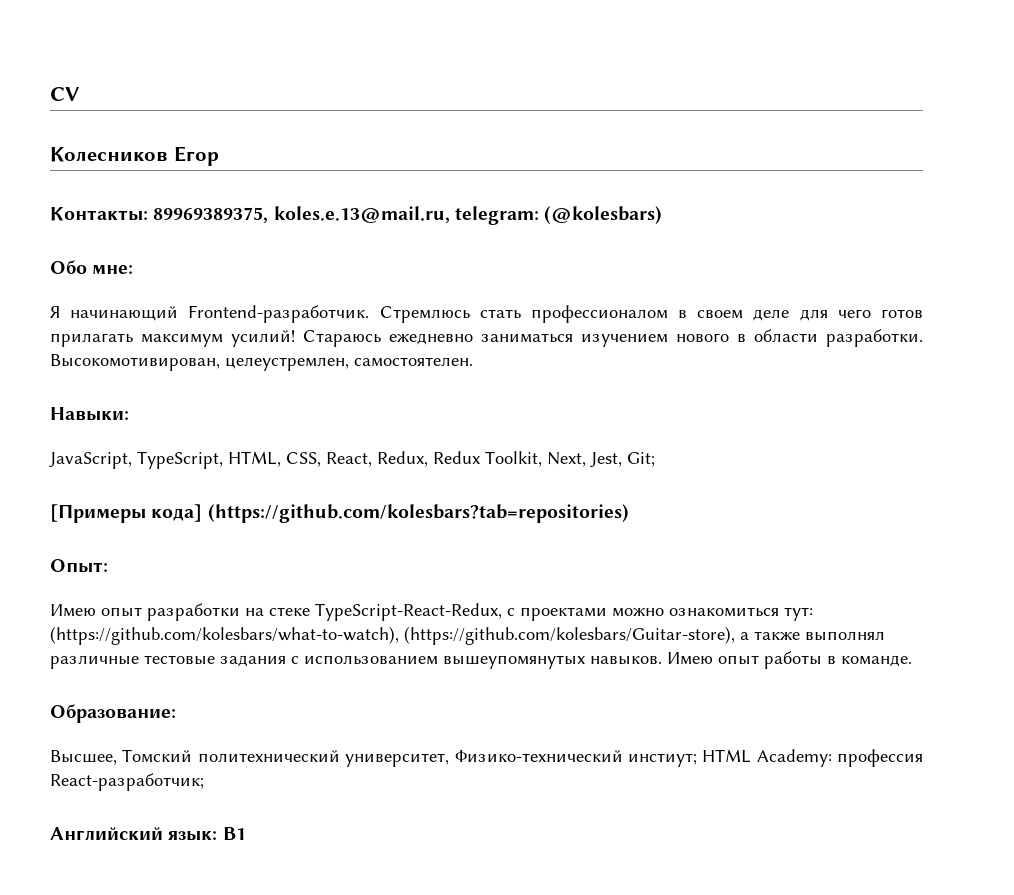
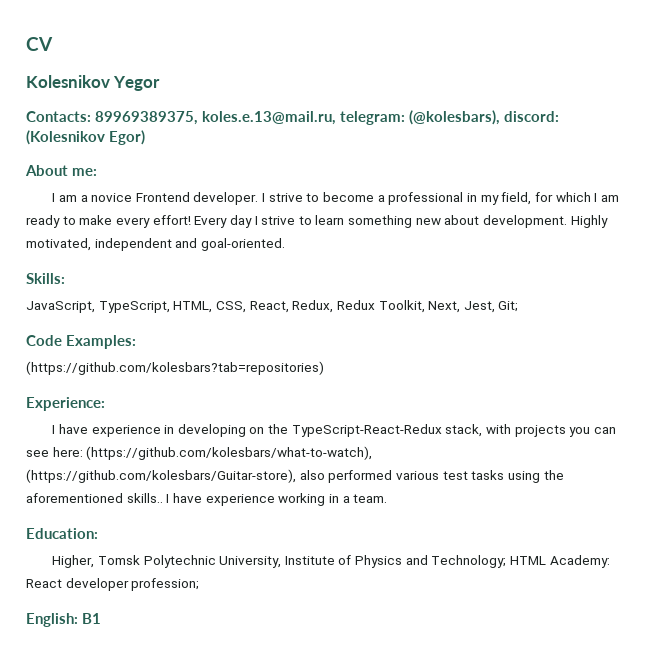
- Колесников Егор
- Контакты: 89969389375, koles.e.13@mail.ru, telegram: (@kolesbars)
- Обо мне:
- Я начинающий Frontend-разработчик. Стремлюсь стать профессионалом в своем деле для чего готов прилагать максимум усилий! Стараюсь ежедневно заниматься изучением нового в области разработки. Высокомотивирован, целеустремлен, самостоятелен.
- Навыки:
+ Kolesnikov Yegor
+ Contacts: 89969389375, koles.e.13@mail.ru, telegram: (@kolesbars), discord: (Kolesnikov Egor)
+ About me:
+ I am a novice Frontend developer. I strive to become a professional in my field, for which I am ready to make every effort! Every day I strive to learn something new about development. Highly motivated, independent and goal-oriented.
+ Skills:
- [Примеры кода] (https://github.com/kolesbars?tab=repositories)
+ Code Examples:
+ (https://github.com/kolesbars?tab=repositories)
- Опыт:
- Имею опыт разработки на стеке TypeScript-React-Redux, с проектами можно ознакомиться тут: (https://github.com/kolesbars/what-to-watch), (https://github.com/kolesbars/Guitar-store), а также выполнял различные тестовые задания с использованием вышеупомянутых навыков. Имею опыт работы в команде.
- Образование:
- Высшее, Томский политехнический университет, Физико-технический инстиут; HTML Academy: профессия React-разработчик;
- Английский язык: B1
+ Experience:
+ I have experience in developing on the TypeScript-React-Redux stack, with projects you can see here: (https://github.com/kolesbars/what-to-watch), (https://github.com/kolesbars/Guitar-store), also performed various test tasks using the aforementioned skills.. I have experience working in a team.
+ Education:
+ Higher, Tomsk Polytechnic University, Institute of Physics and Technology; HTML Academy: React developer profession;
+ English: B1

